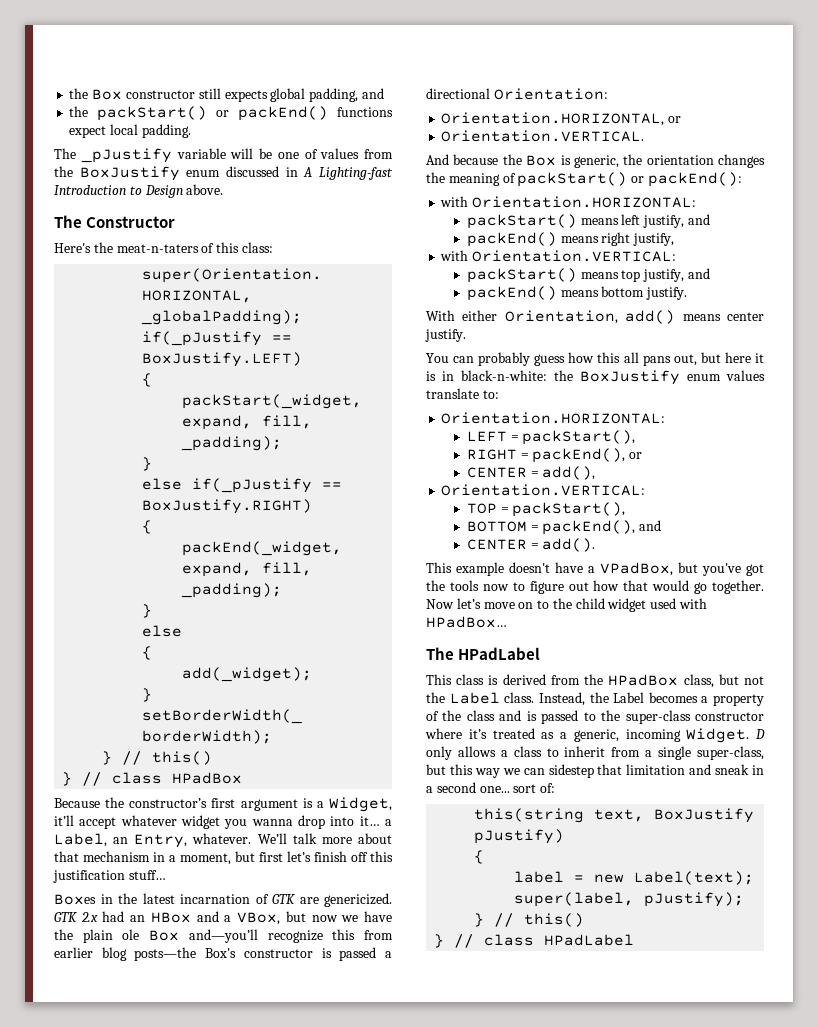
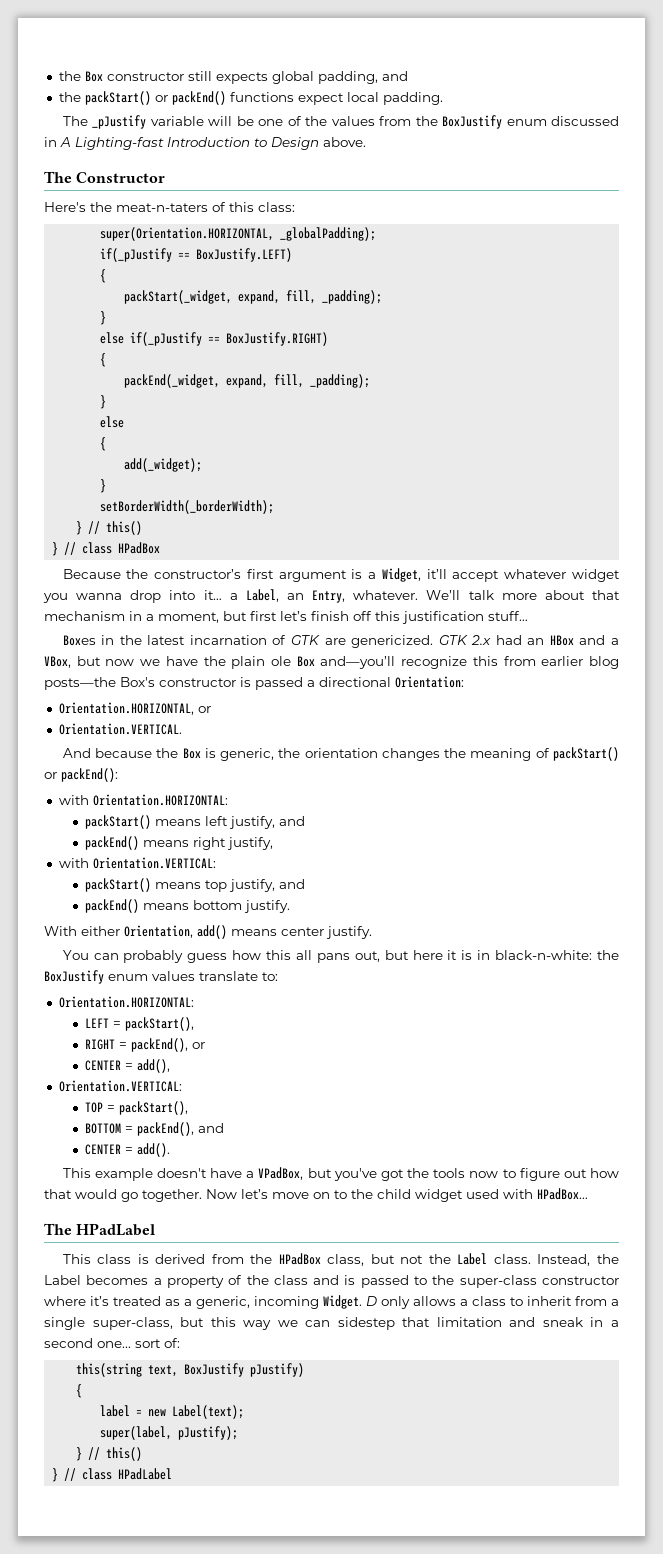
- The _pJustify variable will be one of values from the BoxJustify enum discussed in A Lighting-fast Introduction to Design above.
+ The _pJustify variable will be one of the values from the BoxJustify enum discussed in A Lighting-fast Introduction to Design above.

